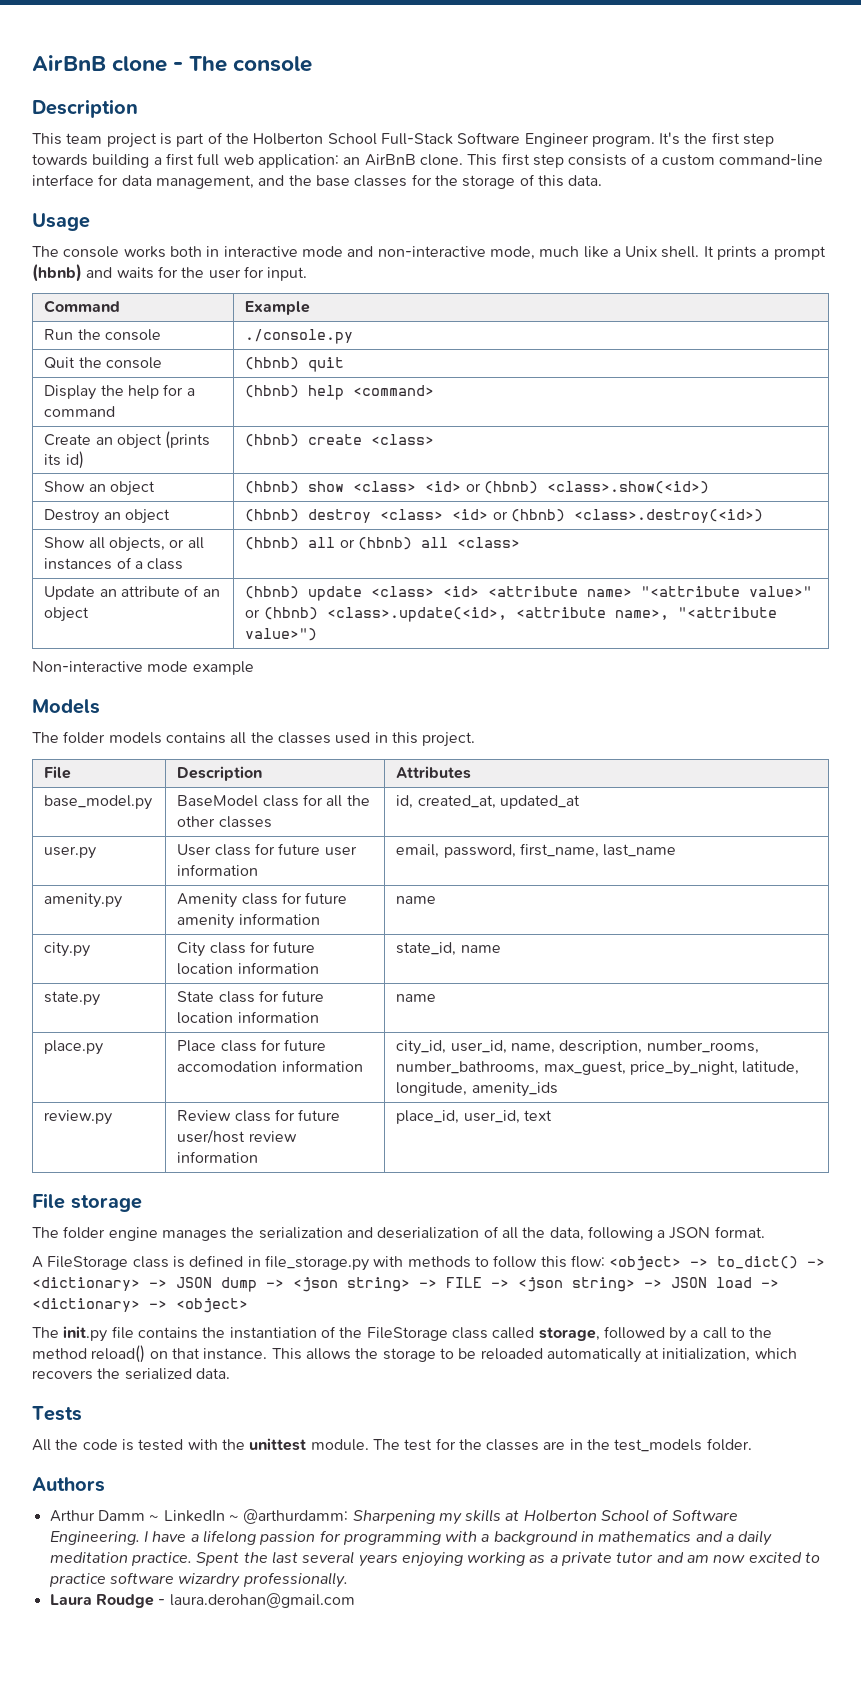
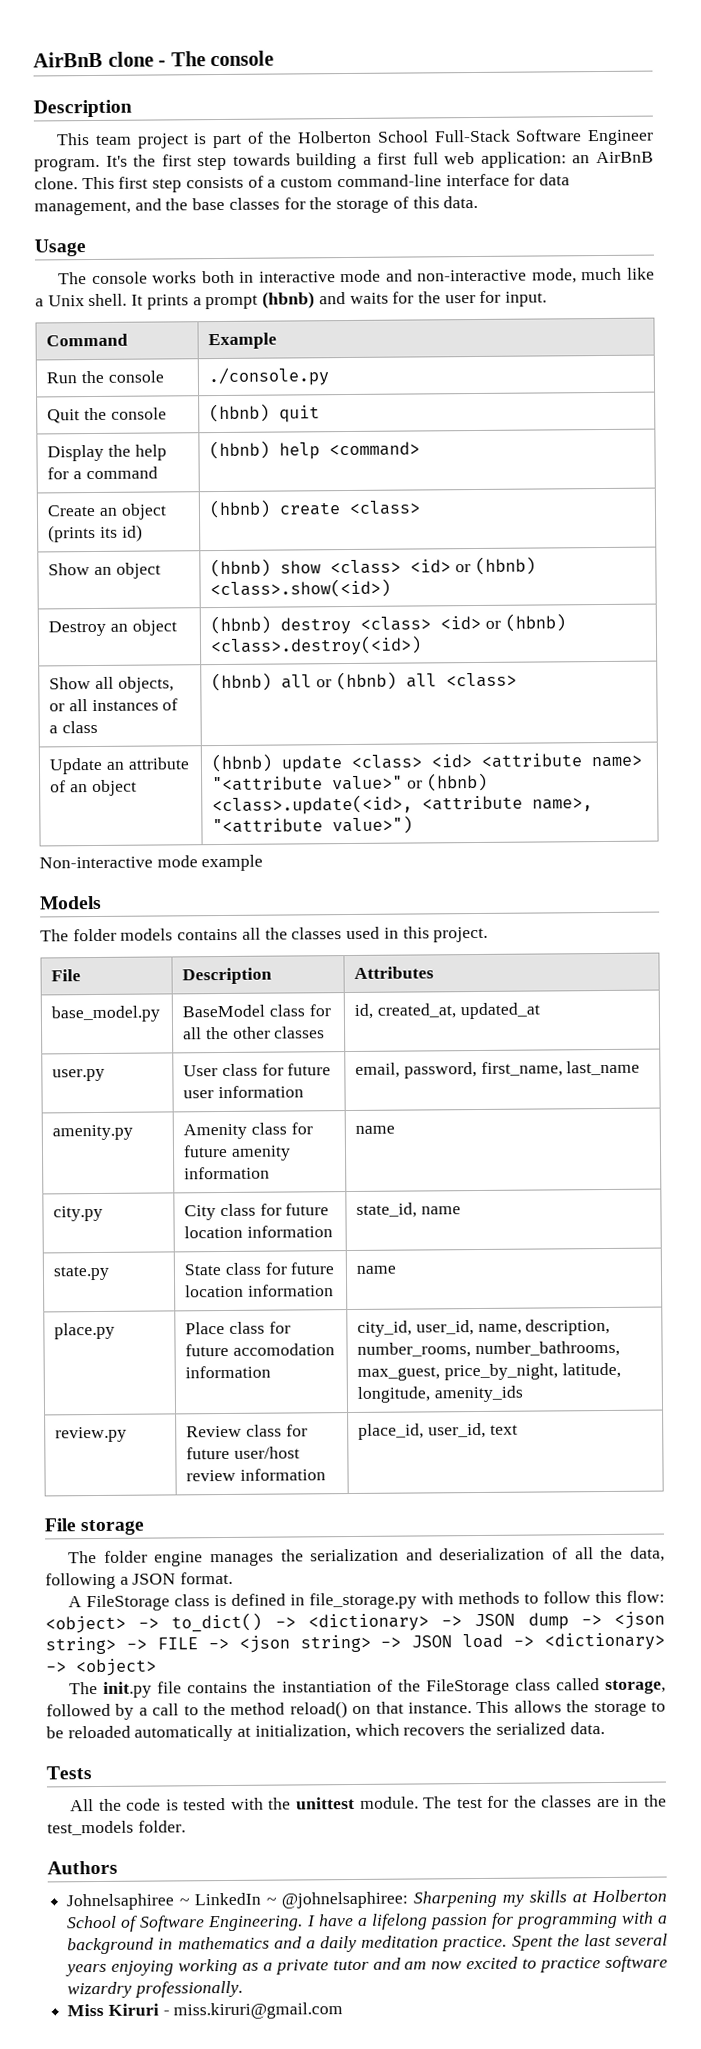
- Arthur Damm ~ LinkedIn ~ @arthurdamm: Sharpening my skills at Holberton School of Software Engineering.
+ Johnelsaphiree ~ LinkedIn ~ @johnelsaphiree: Sharpening my skills at Holberton School of Software Engineering.
- Laura Roudge - laura.derohan@gmail.com
+ Miss Kiruri - miss.kiruri@gmail.com

